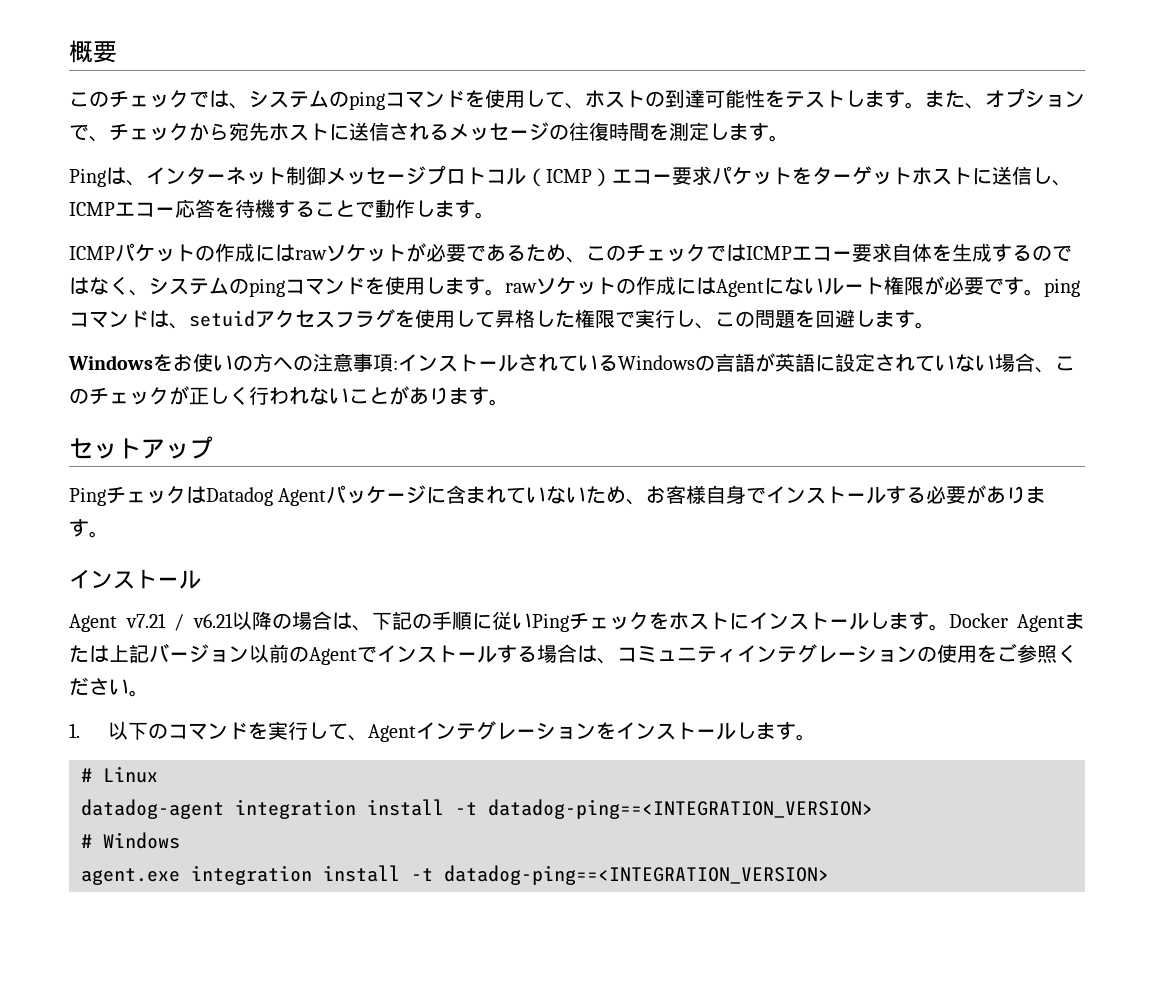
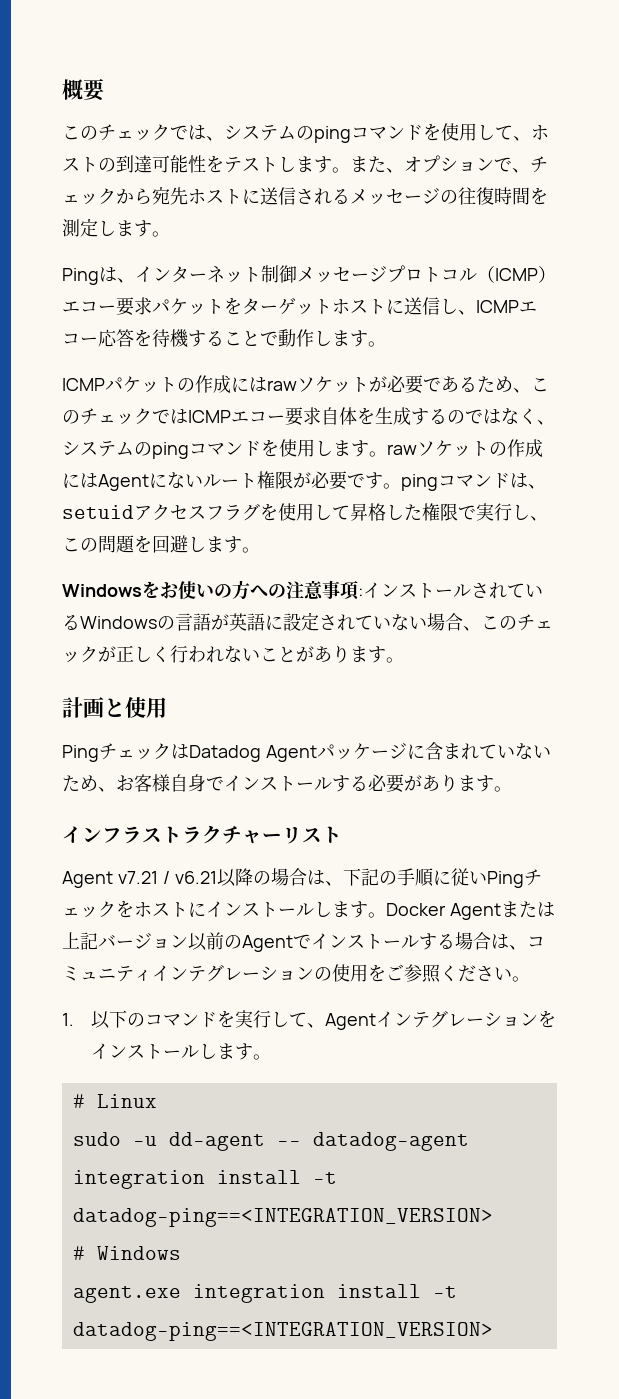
- セットアップ
+ 計画と使用
  PingチェックはDatadog Agentパッケージに含まれていないため、お客様自身でインストールする必要があります。
- インストール
+ インフラストラクチャーリスト
- datadog-agent integration install -t datadog-ping==<INTEGRATION_VERSION>
+ sudo -u dd-agent -- datadog-agent integration install -t datadog-ping==<INTEGRATION_VERSION>

